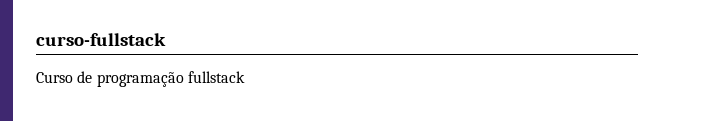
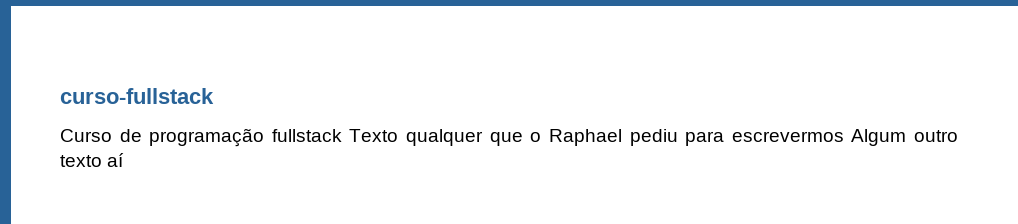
- Curso de programação fullstack
+ Curso de programação fullstack Texto qualquer que o Raphael pediu para escrevermos Algum outro texto aí

